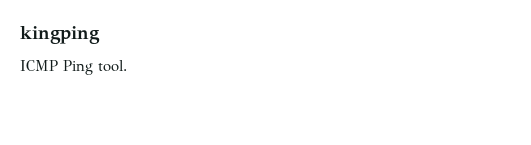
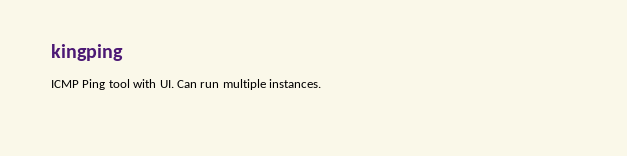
- ICMP Ping tool.
+ ICMP Ping tool with UI. Can run multiple instances.

